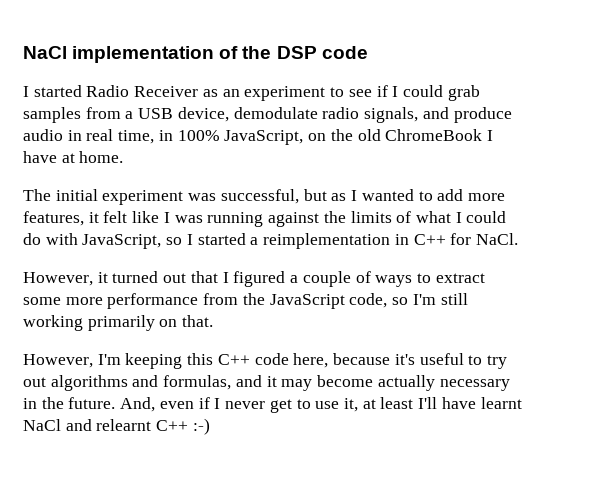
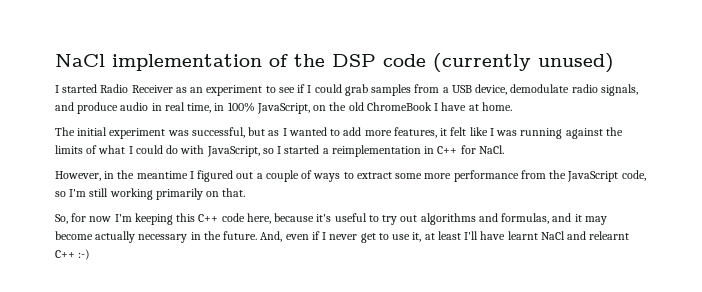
- NaCl implementation of the DSP code
+ NaCl implementation of the DSP code (currently unused)
- However, it turned out that I figured a couple of ways to extract some more performance from the JavaScript code, so I'm still working primarily on that.
+ However, in the meantime I figured out a couple of ways to extract some more performance from the JavaScript code, so I'm still working primarily on that.
- However, I'm keeping this C++ code here, because it's useful to try out algorithms and formulas, and it may become actually necessary in the future.
+ So, for now I'm keeping this C++ code here, because it's useful to try out algorithms and formulas, and it may become actually necessary in the future.

